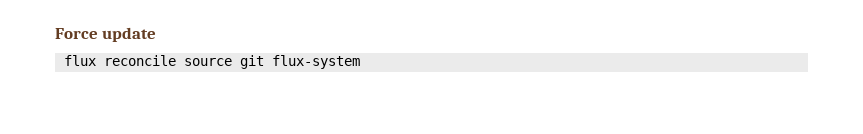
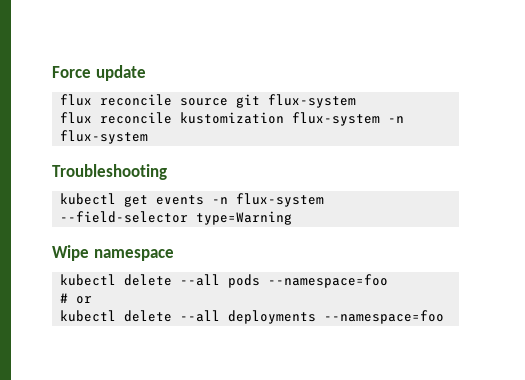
+ flux reconcile kustomization flux-system -n flux-system
+ Troubleshooting
+ kubectl get events -n flux-system --field-selector type=Warning
+ Wipe namespace
+ kubectl delete --all pods --namespace=foo
+ # or
+ kubectl delete --all deployments --namespace=foo

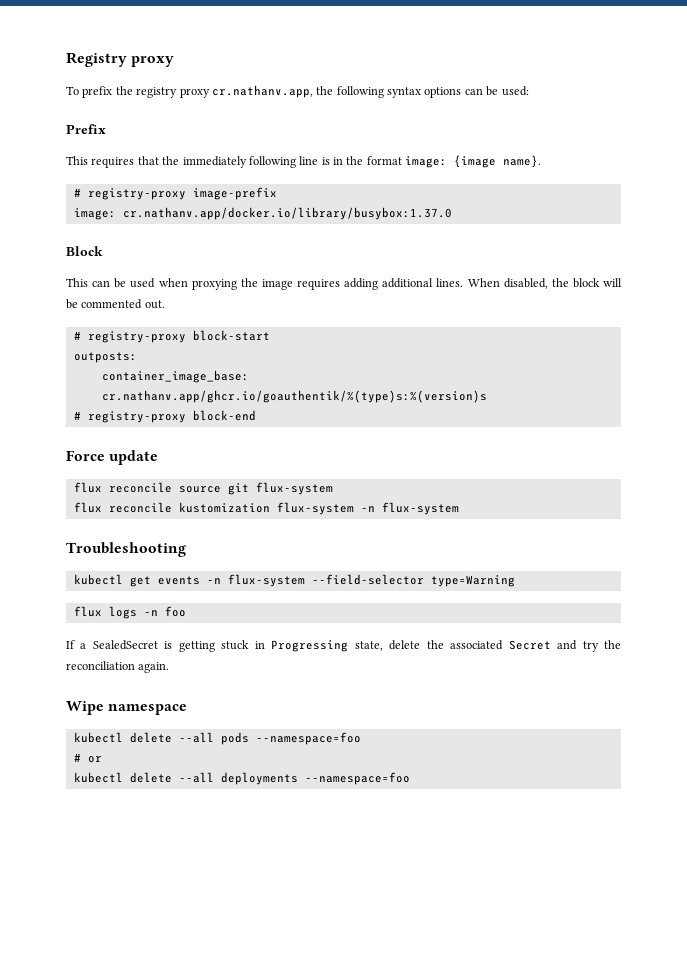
+ Registry proxy
+ To prefix the registry proxy cr.nathanv.app, the following syntax options can be used:
+ Prefix
+ This requires that the immediately following line is in the format image: {image name}.
+ # registry-proxy image-prefix
+ image: cr.nathanv.app/docker.io/library/busybox:1.37.0
+ Block
+ This can be used when proxying the image requires adding additional lines. When disabled, the block will be commented out.
+ # registry-proxy block-start
+ outposts:
+ container_image_base: cr.nathanv.app/ghcr.io/goauthentik/%(type)s:%(version)s
+ # registry-proxy block-end
+ flux logs -n foo
+ If a SealedSecret is getting stuck in Progressing state, delete the associated Secret and try the reconciliation again.

